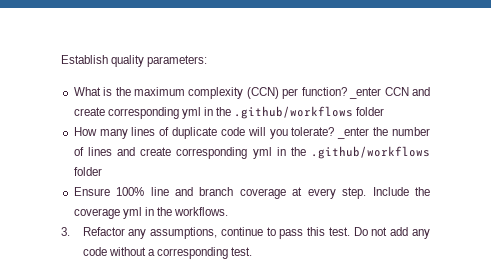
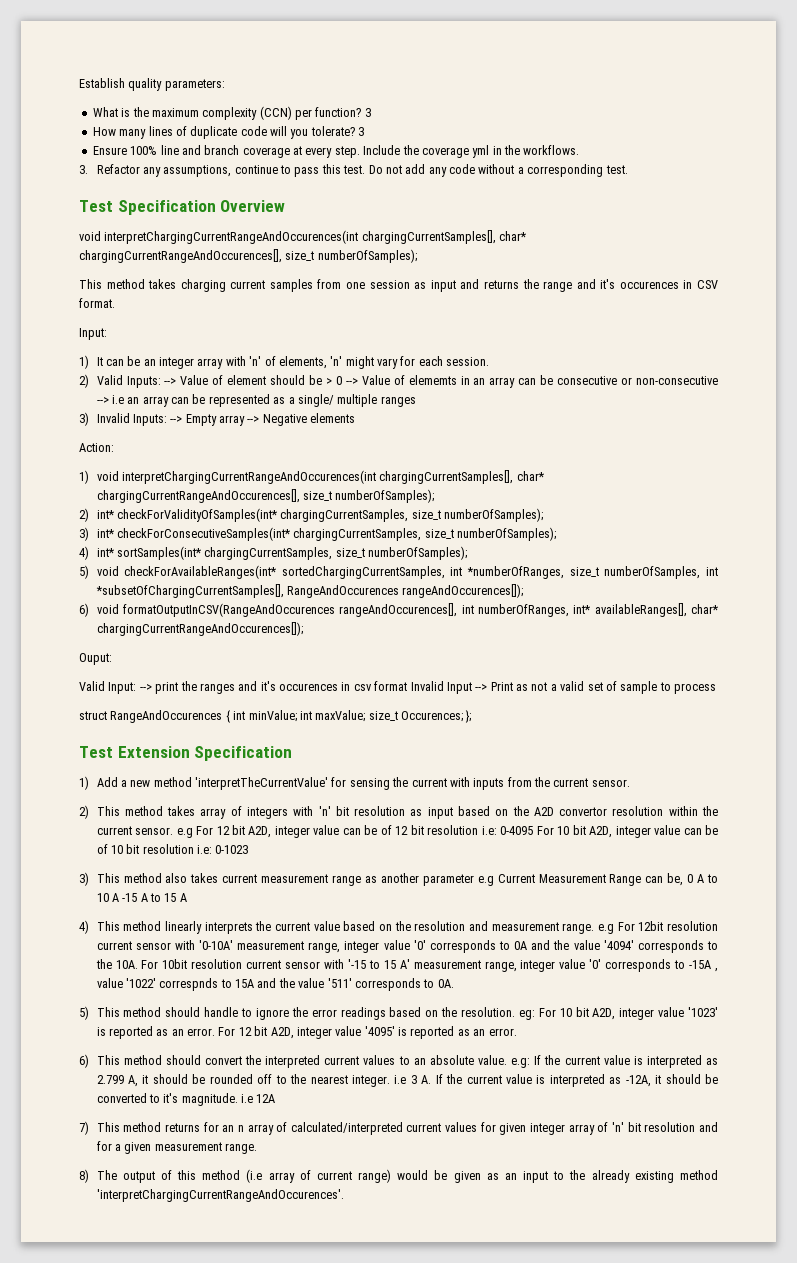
- What is the maximum complexity (CCN) per function? _enter CCN and create corresponding yml in the .github/workflows folder
+ What is the maximum complexity (CCN) per function? 3
- How many lines of duplicate code will you tolerate? _enter the number of lines and create corresponding yml in the .github/workflows folder
+ How many lines of duplicate code will you tolerate? 3
+ Test Specification Overview
+ void interpretChargingCurrentRangeAndOccurences(int chargingCurrentSamples[], char* chargingCurrentRangeAndOccurences[], size_t numberOfSamples);
+ This method takes charging current samples from one session as input and returns the range and it's occurences in CSV format.
+ Input:
+ 1) It can be an integer array with 'n' of elements, 'n' might vary for each session.
+ 2) Valid Inputs: --> Value of element should be > 0 --> Value of elememts in an array can be consecutive or non-consecutive --> i.e an array can be represented as a single/ multiple ranges
+ 3) Invalid Inputs: --> Empty array --> Negative elements
+ Action:
+ 1) void interpretChargingCurrentRangeAndOccurences(int chargingCurrentSamples[], char* chargingCurrentRangeAndOccurences[], size_t numberOfSamples);
+ 2) int* checkForValidityOfSamples(int* chargingCurrentSamples, size_t numberOfSamples);
+ 3) int* checkForConsecutiveSamples(int* chargingCurrentSamples, size_t numberOfSamples);
+ 4) int* sortSamples(int* chargingCurrentSamples, size_t numberOfSamples);
+ 5) void checkForAvailableRanges(int* sortedChargingCurrentSamples, int *numberOfRanges, size_t numberOfSamples, int *subsetOfChargingCurrentSamples[], RangeAndOccurences rangeAndOccurences[]);
+ 6) void formatOutputInCSV(RangeAndOccurences rangeAndOccurences[], int numberOfRanges, int* availableRanges[], char* chargingCurrentRangeAndOccurences[]);
+ Ouput:
+ Valid Input: --> print the ranges and it's occurences in csv format Invalid Input --> Print as not a valid set of sample to process
+ struct RangeAndOccurences { int minValue; int maxValue; size_t Occurences; };
+ Test Extension Specification
+ 1) Add a new method 'interpretTheCurrentValue' for sensing the current with inputs from the current sensor.
+ 2) This method takes array of integers with 'n' bit resolution as input based on the A2D convertor resolution within the current sensor. e.g For 12 bit A2D, integer value can be of 12 bit resolution i.e: 0-4095 For 10 bit A2D, integer value can be of 10 bit resolution i.e: 0-1023
+ 3) This method also takes current measurement range as another parameter e.g Current Measurement Range can be, 0 A to 10 A -15 A to 15 A
+ 4) This method linearly interprets the current value based on the resolution and measurement range. e.g For 12bit resolution current sensor with '0-10A' measurement range, integer value '0' corresponds to 0A and the value '4094' corresponds to the 10A. For 10bit resolution current sensor with '-15 to 15 A' measurement range, integer value '0' corresponds to -15A , value '1022' correspnds to 15A and the value '511' corresponds to 0A.
+ 5) This method should handle to ignore the error readings based on the resolution. eg: For 10 bit A2D, integer value '1023' is reported as an error. For 12 bit A2D, integer value '4095' is reported as an error.
+ 6) This method should convert the interpreted current values to an absolute value. e.g: If the current value is interpreted as 2.799 A, it should be rounded off to the nearest integer. i.e 3 A. If the current value is interpreted as -12A, it should be converted to it's magnitude. i.e 12A
+ 7) This method returns for an n array of calculated/interpreted current values for given integer array of 'n' bit resolution and for a given measurement range.
+ 8) The output of this method (i.e array of current range) would be given as an input to the already existing method 'interpretChargingCurrentRangeAndOccurences'.

